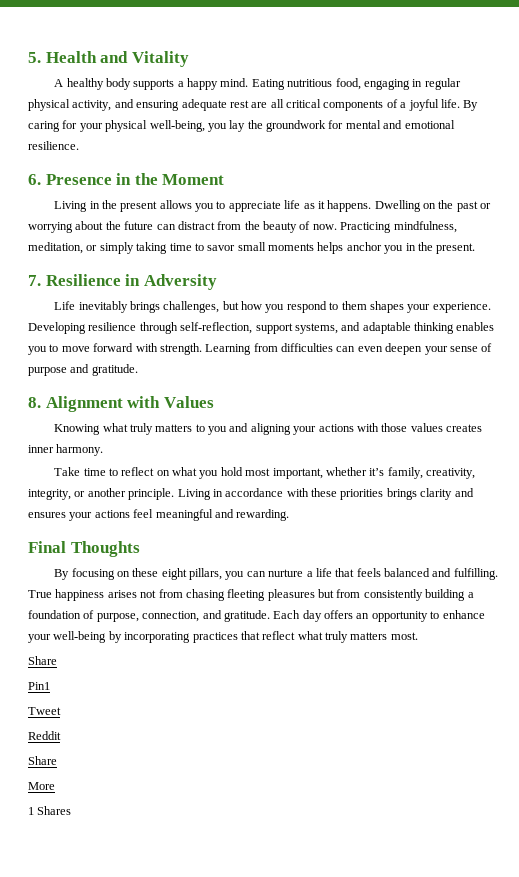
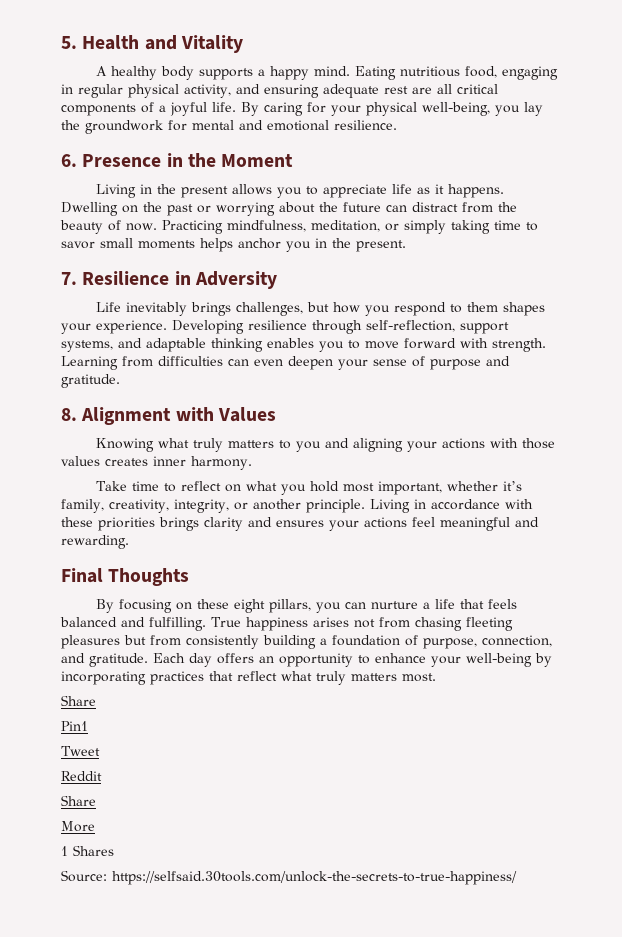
+ Source: https://selfsaid.30tools.com/unlock-the-secrets-to-true-happiness/

